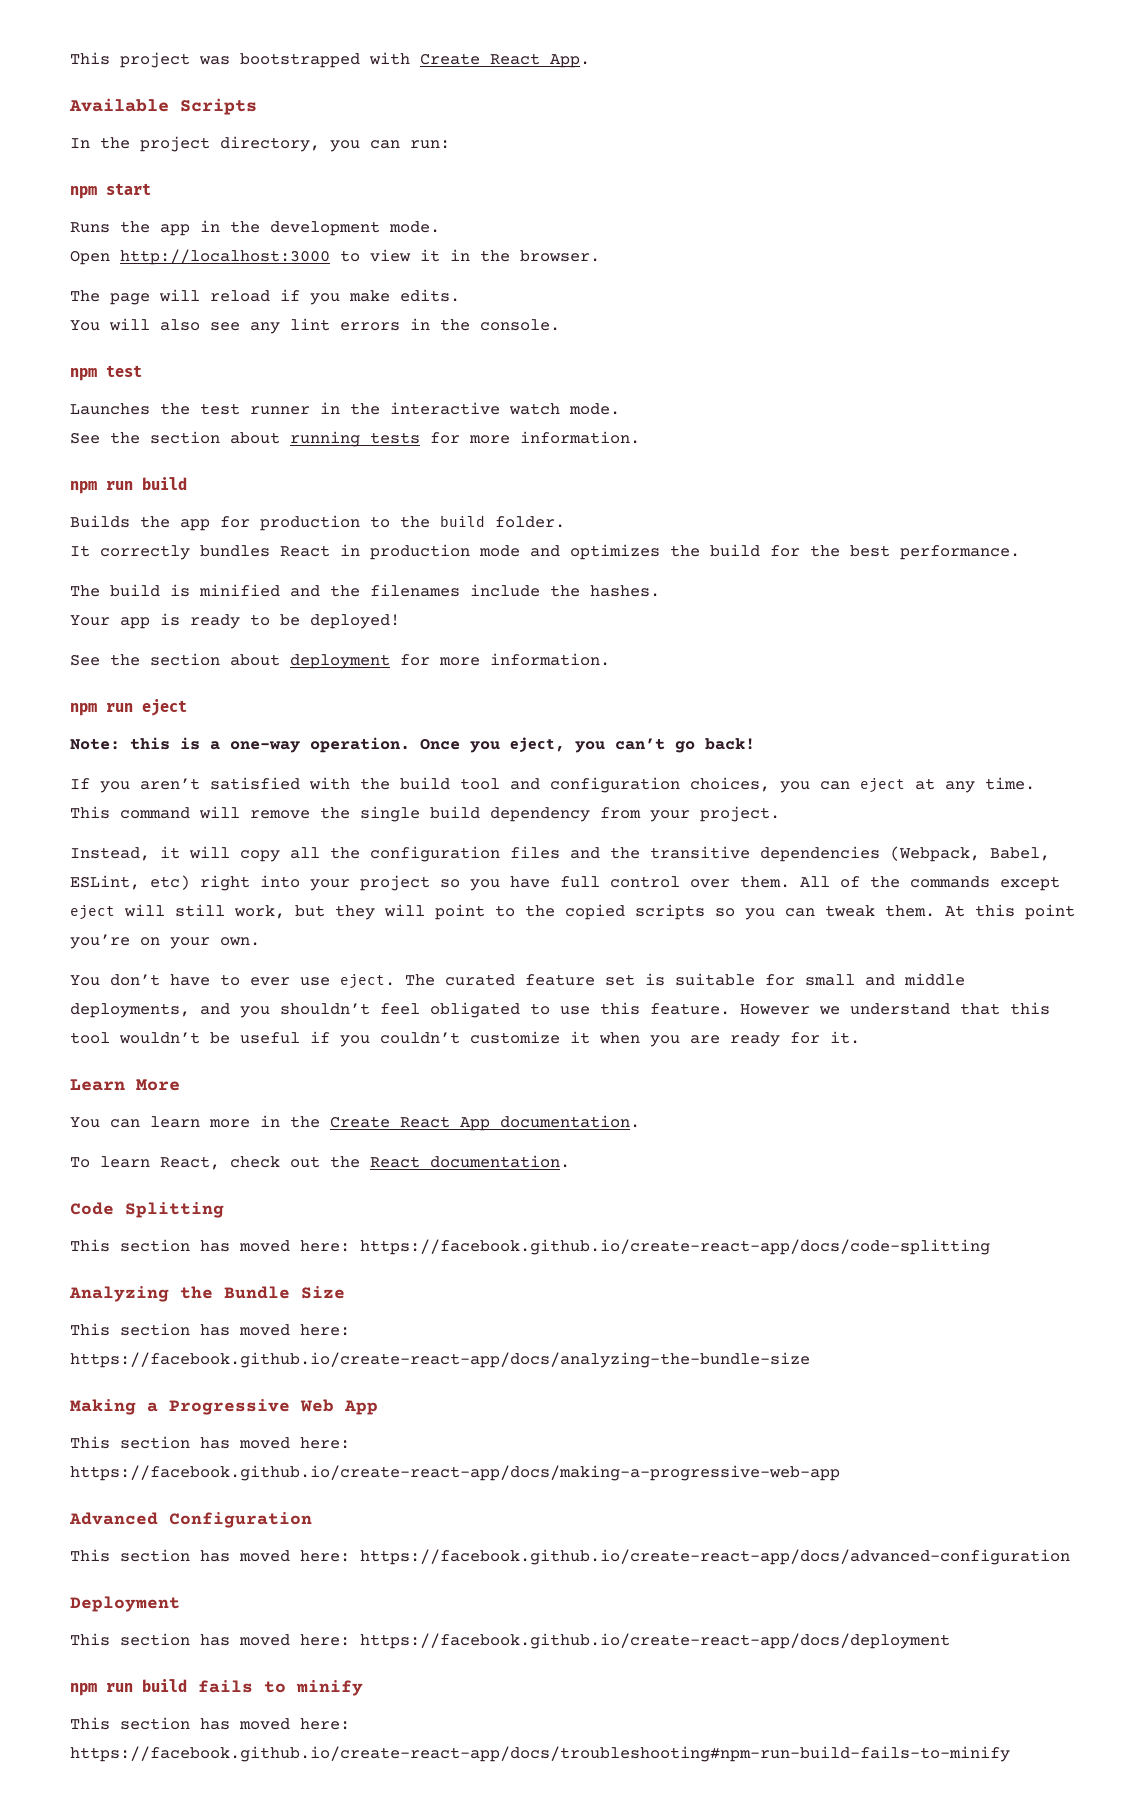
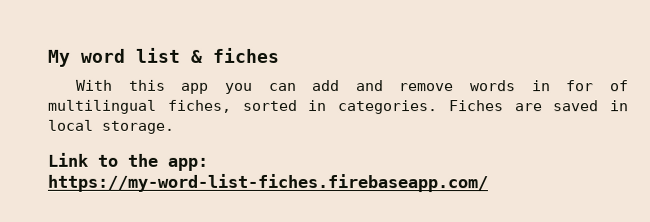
- This project was bootstrapped with Create React App.
- Available Scripts
- In the project directory, you can run:
- npm start
- Runs the app in the development mode.
- Open http://localhost:3000 to view it in the browser.
- The page will reload if you make edits.
- You will also see any lint errors in the console.
- npm test
- Launches the test runner in the interactive watch mode.
- See the section about running tests for more information.
- npm run build
- Builds the app for production to the build folder.
- It correctly bundles React in production mode and optimizes the build for the best performance.
- The build is minified and the filenames include the hashes.
- Your app is ready to be deployed!
- See the section about deployment for more information.
- npm run eject
- Note: this is a one-way operation. Once you eject, you can’t go back!
- If you aren’t satisfied with the build tool and configuration choices, you can eject at any time. This command will remove the single build dependency from your project.
- Instead, it will copy all the configuration files and the transitive dependencies (Webpack, Babel, ESLint, etc) right into your project so you have full control over them. All of the commands except eject will still work, but they will point to the copied scripts so you can tweak them. At this point you’re on your own.
- You don’t have to ever use eject. The curated feature set is suitable for small and middle deployments, and you shouldn’t feel obligated to use this feature. However we understand that this tool wouldn’t be useful if you couldn’t customize it when you are ready for it.
- Learn More
- You can learn more in the Create React App documentation.
- To learn React, check out the React documentation.
- Code Splitting
- This section has moved here: https://facebook.github.io/create-react-app/docs/code-splitting
- Analyzing the Bundle Size
- This section has moved here: https://facebook.github.io/create-react-app/docs/analyzing-the-bundle-size
- Making a Progressive Web App
- This section has moved here: https://facebook.github.io/create-react-app/docs/making-a-progressive-web-app
- Advanced Configuration
- This section has moved here: https://facebook.github.io/create-react-app/docs/advanced-configuration
- Deployment
- This section has moved here: https://facebook.github.io/create-react-app/docs/deployment
- npm run build fails to minify
- This section has moved here: https://facebook.github.io/create-react-app/docs/troubleshooting#npm-run-build-fails-to-minify
+ My word list & fiches
+ With this app you can add and remove words in for of multilingual fiches, sorted in categories. Fiches are saved in local storage.
+ Link to the app: https://my-word-list-fiches.firebaseapp.com/

